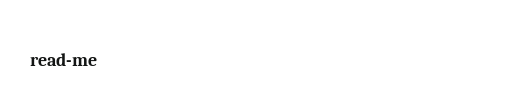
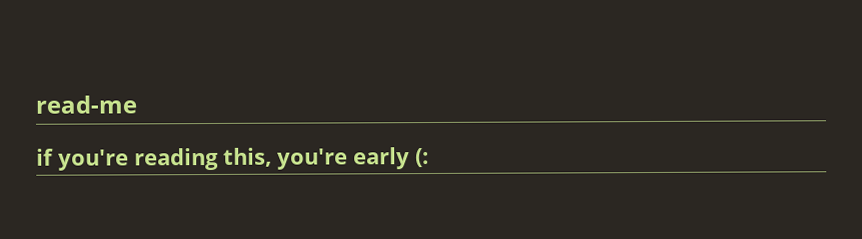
+ if you're reading this, you're early (:

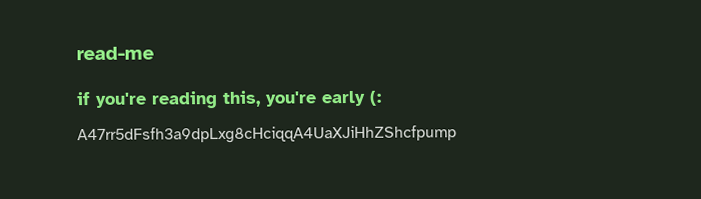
+ A47rr5dFsfh3a9dpLxg8cHciqqA4UaXJiHhZShcfpump

